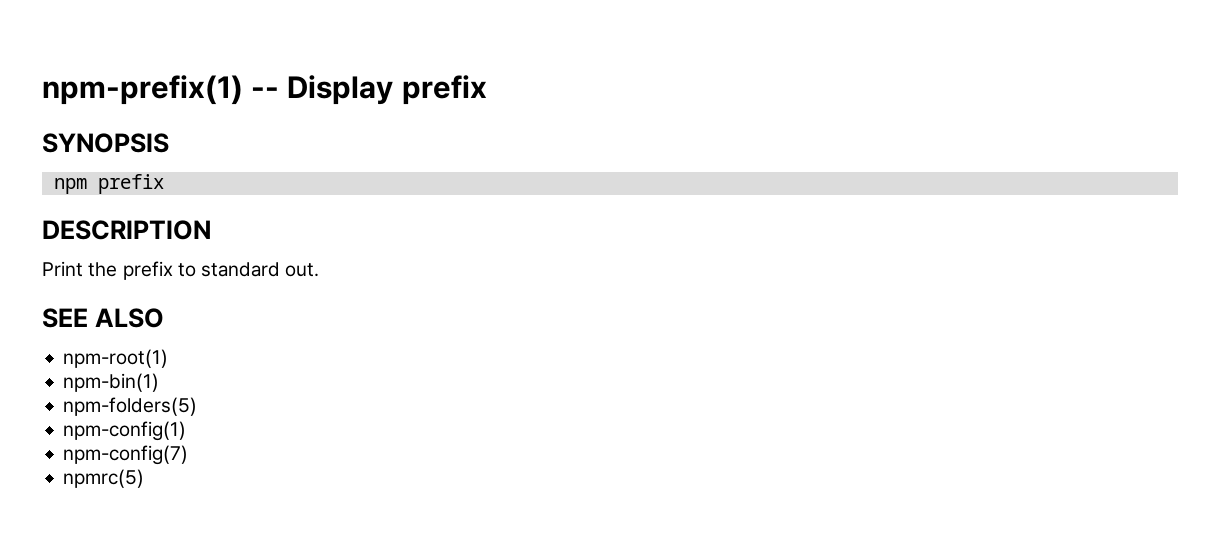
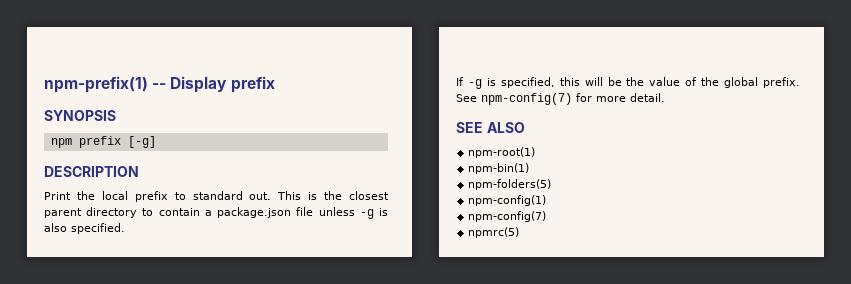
- npm prefix
+ npm prefix [-g]
- Print the prefix to standard out.
+ Print the local prefix to standard out. This is the closest parent directory to contain a package.json file unless -g is also specified.
+ If -g is specified, this will be the value of the global prefix. See npm-config(7) for more detail.

